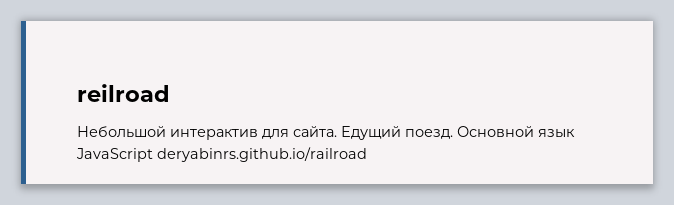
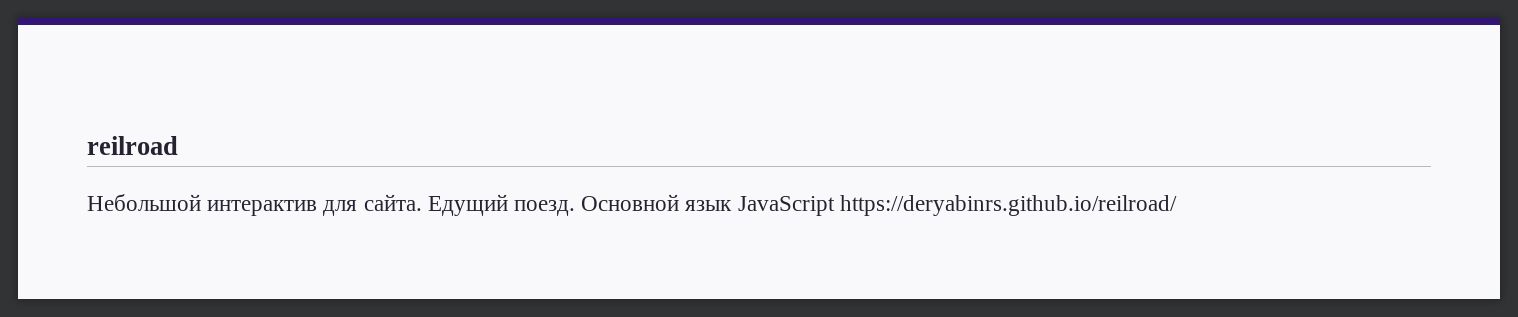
- Основной язык JavaScript deryabinrs.github.io/railroad
+ Основной язык JavaScript https://deryabinrs.github.io/reilroad/

